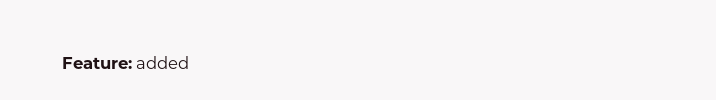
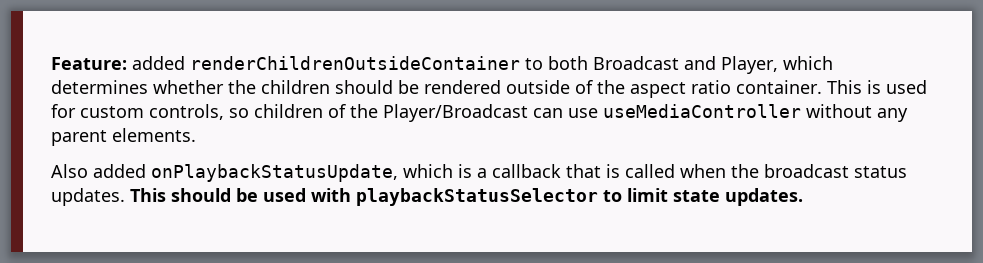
- Feature: added
+ Feature: added renderChildrenOutsideContainer to both Broadcast and Player, which determines whether the children should be rendered outside of the aspect ratio container. This is used for custom controls, so children of the Player/Broadcast can use useMediaController without any parent elements.
+ Also added onPlaybackStatusUpdate, which is a callback that is called when the broadcast status updates. This should be used with playbackStatusSelector to limit state updates.

